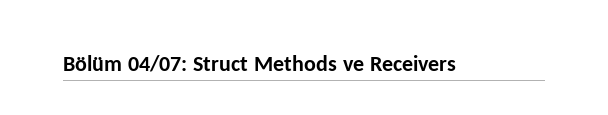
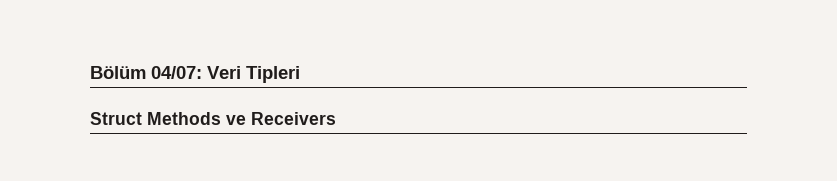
- Bölüm 04/07: Struct Methods ve Receivers
+ Bölüm 04/07: Veri Tipleri
+ Struct Methods ve Receivers

